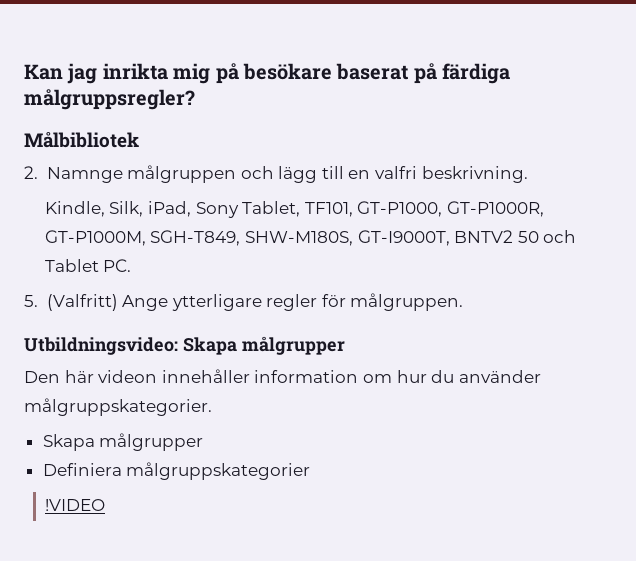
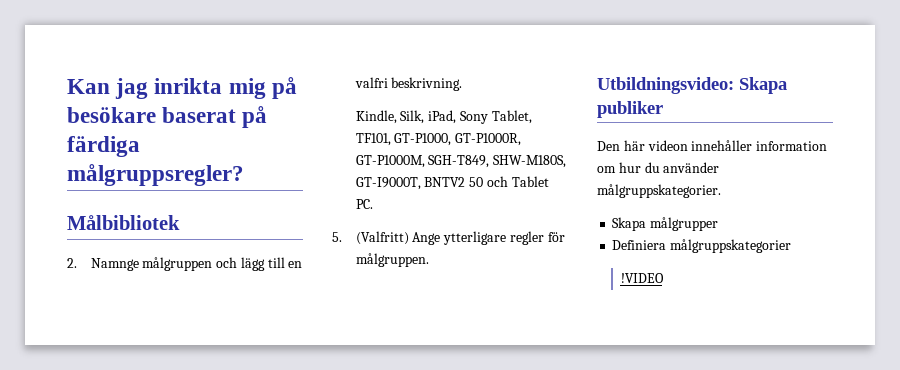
- Utbildningsvideo: Skapa målgrupper
+ Utbildningsvideo: Skapa publiker

